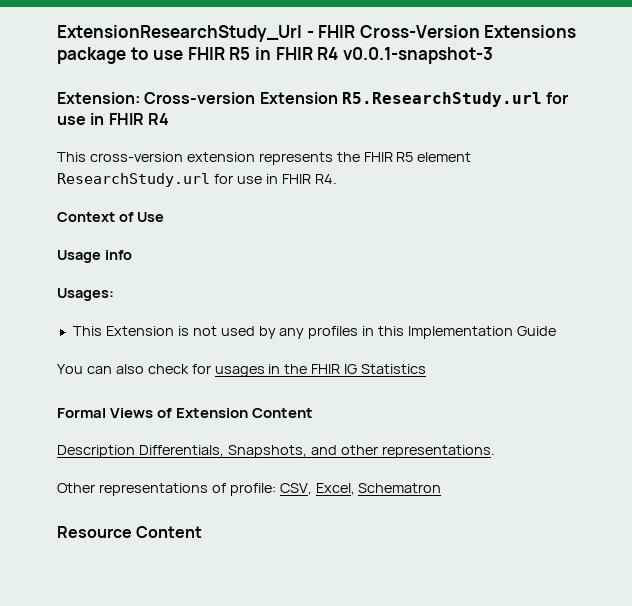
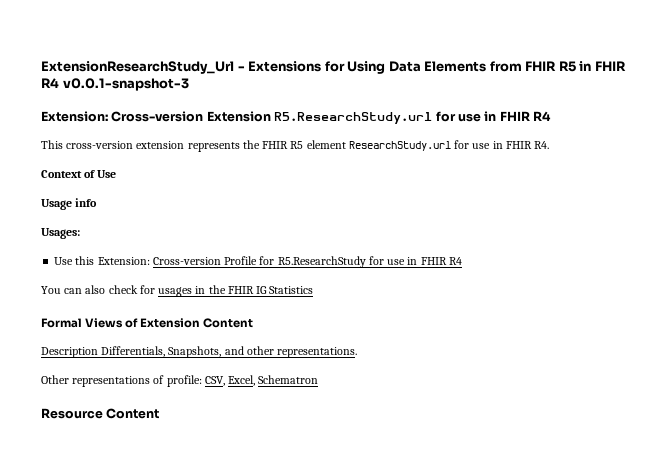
- ExtensionResearchStudy_Url - FHIR Cross-Version Extensions package to use FHIR R5 in FHIR R4 v0.0.1-snapshot-3
+ ExtensionResearchStudy_Url - Extensions for Using Data Elements from FHIR R5 in FHIR R4 v0.0.1-snapshot-3
- This Extension is not used by any profiles in this Implementation Guide
+ Use this Extension: Cross-version Profile for R5.ResearchStudy for use in FHIR R4

